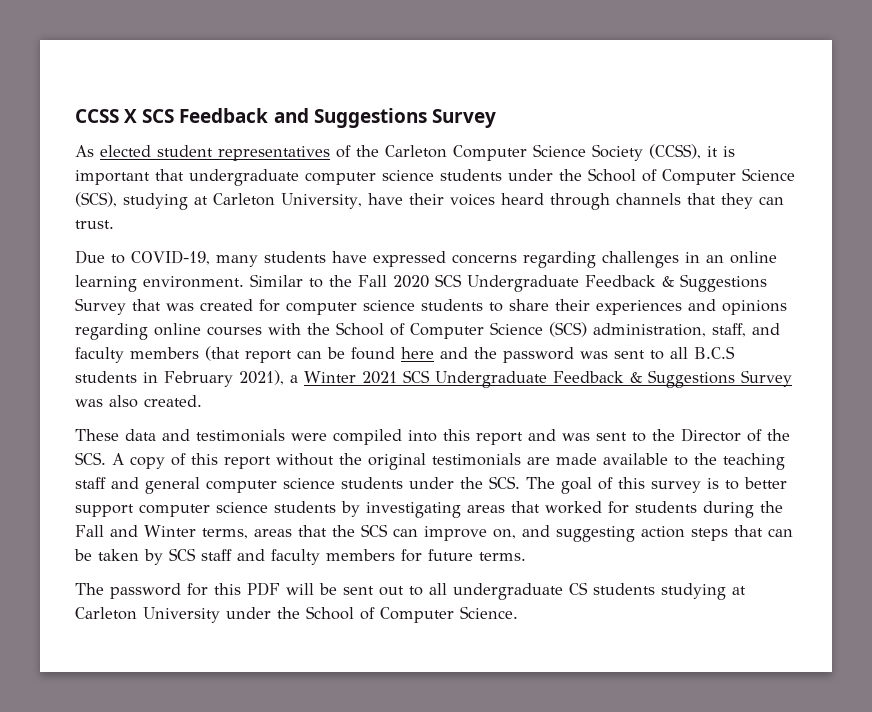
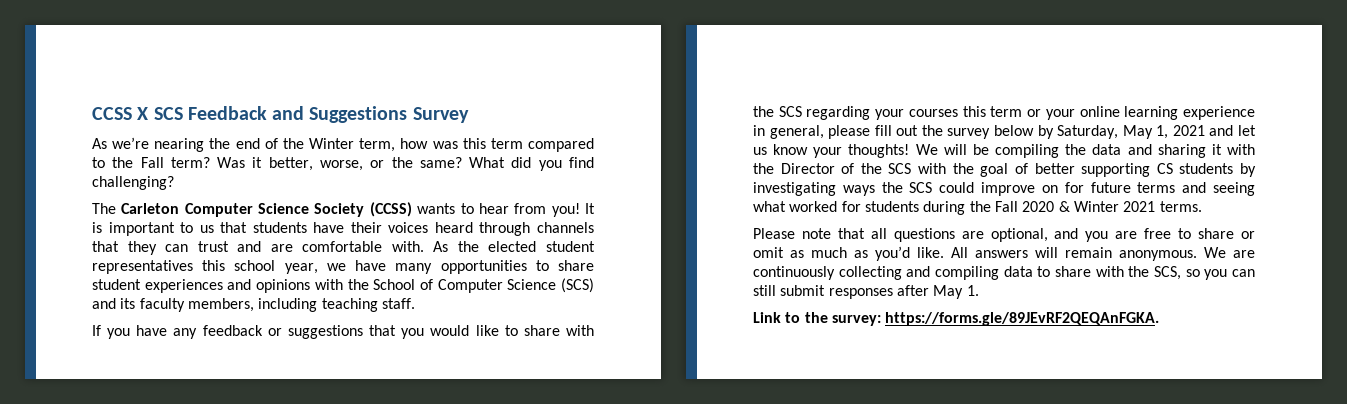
- As elected student representatives of the Carleton Computer Science Society (CCSS), it is important that undergraduate computer science students under the School of Computer Science (SCS), studying at Carleton University, have their voices heard through channels that they can trust.
- Due to COVID-19, many students have expressed concerns regarding challenges in an online learning environment. Similar to the Fall 2020 SCS Undergraduate Feedback & Suggestions Survey that was created for computer science students to share their experiences and opinions regarding online courses with the School of Computer Science (SCS) administration, staff, and faculty members (that report can be found here and the password was sent to all B.C.S students in February 2021), a Winter 2021 SCS Undergraduate Feedback & Suggestions Survey was also created.
- These data and testimonials were compiled into this report and was sent to the Director of the SCS. A copy of this report without the original testimonials are made available to the teaching staff and general computer science students under the SCS. The goal of this survey is to better support computer science students by investigating areas that worked for students during the Fall and Winter terms, areas that the SCS can improve on, and suggesting action steps that can be taken by SCS staff and faculty members for future terms.
- The password for this PDF will be sent out to all undergraduate CS students studying at Carleton University under the School of Computer Science.
+ As we’re nearing the end of the Winter term, how was this term compared to the Fall term? Was it better, worse, or the same? What did you find challenging?
+ The Carleton Computer Science Society (CCSS) wants to hear from you! It is important to us that students have their voices heard through channels that they can trust and are comfortable with. As the elected student representatives this school year, we have many opportunities to share student experiences and opinions with the School of Computer Science (SCS) and its faculty members, including teaching staff.
+ If you have any feedback or suggestions that you would like to share with the SCS regarding your courses this term or your online learning experience in general, please fill out the survey below by Saturday, May 1, 2021 and let us know your thoughts! We will be compiling the data and sharing it with the Director of the SCS with the goal of better supporting CS students by investigating ways the SCS could improve on for future terms and seeing what worked for students during the Fall 2020 & Winter 2021 terms.
+ Please note that all questions are optional, and you are free to share or omit as much as you’d like. All answers will remain anonymous. We are continuously collecting and compiling data to share with the SCS, so you can still submit responses after May 1.
+ Link to the survey: https://forms.gle/89JEvRF2QEQAnFGKA.

